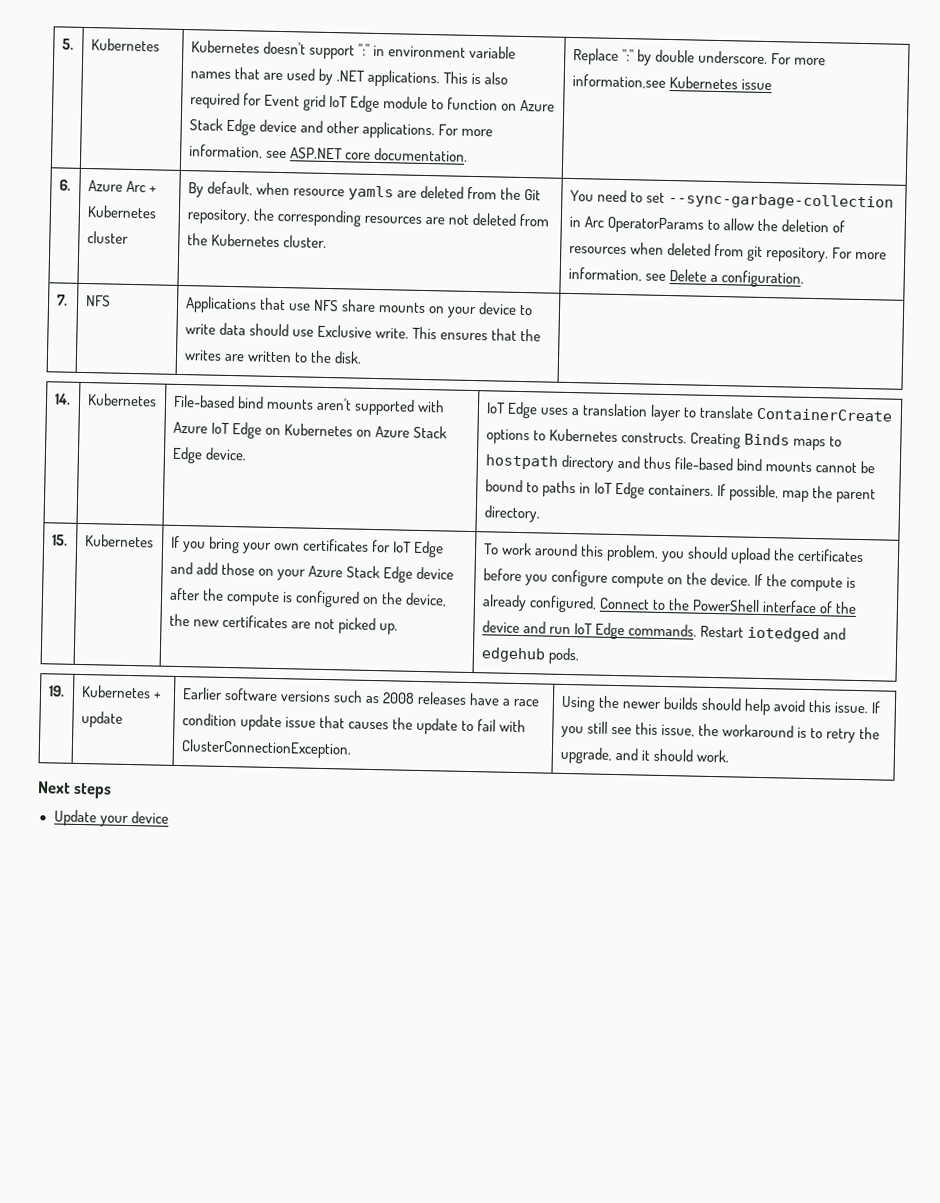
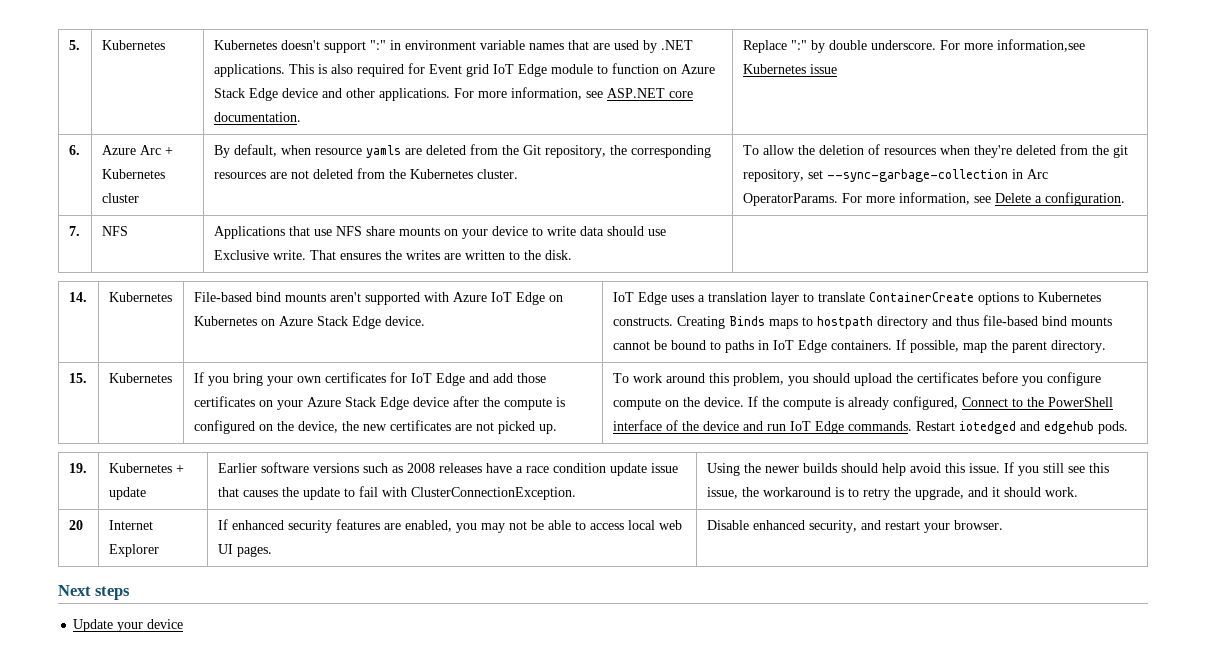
- You need to set --sync-garbage-collection in Arc OperatorParams to allow the deletion of resources when deleted from git repository.
+ To allow the deletion of resources when they're deleted from the git repository, set --sync-garbage-collection in Arc OperatorParams.
- 7. | NFS | Applications that use NFS share mounts on your device to write data should use Exclusive write. This ensures that the writes are written to the disk. |
+ 7. | NFS | Applications that use NFS share mounts on your device to write data should use Exclusive write. That ensures the writes are written to the disk. |
- If you bring your own certificates for IoT Edge and add those on your Azure Stack Edge device after the compute is configured on the device, the new certificates are not picked up.
+ If you bring your own certificates for IoT Edge and add those certificates on your Azure Stack Edge device after the compute is configured on the device, the new certificates are not picked up.
+ 20 | Internet Explorer | If enhanced security features are enabled, you may not be able to access local web UI pages. | Disable enhanced security, and restart your browser.

